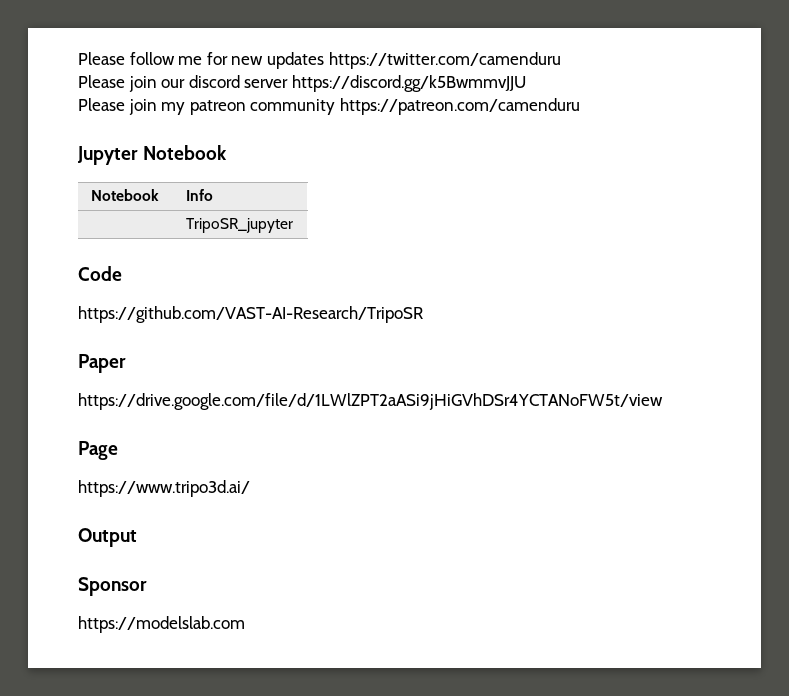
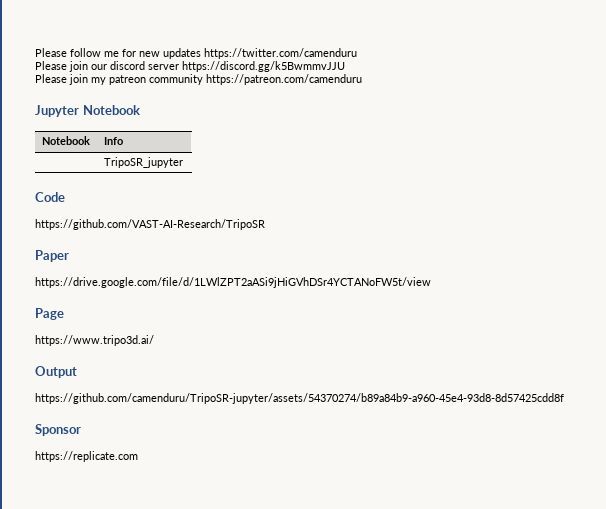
+ https://github.com/camenduru/TripoSR-jupyter/assets/54370274/b89a84b9-a960-45e4-93d8-8d57425cdd8f
- https://modelslab.com
+ https://replicate.com

